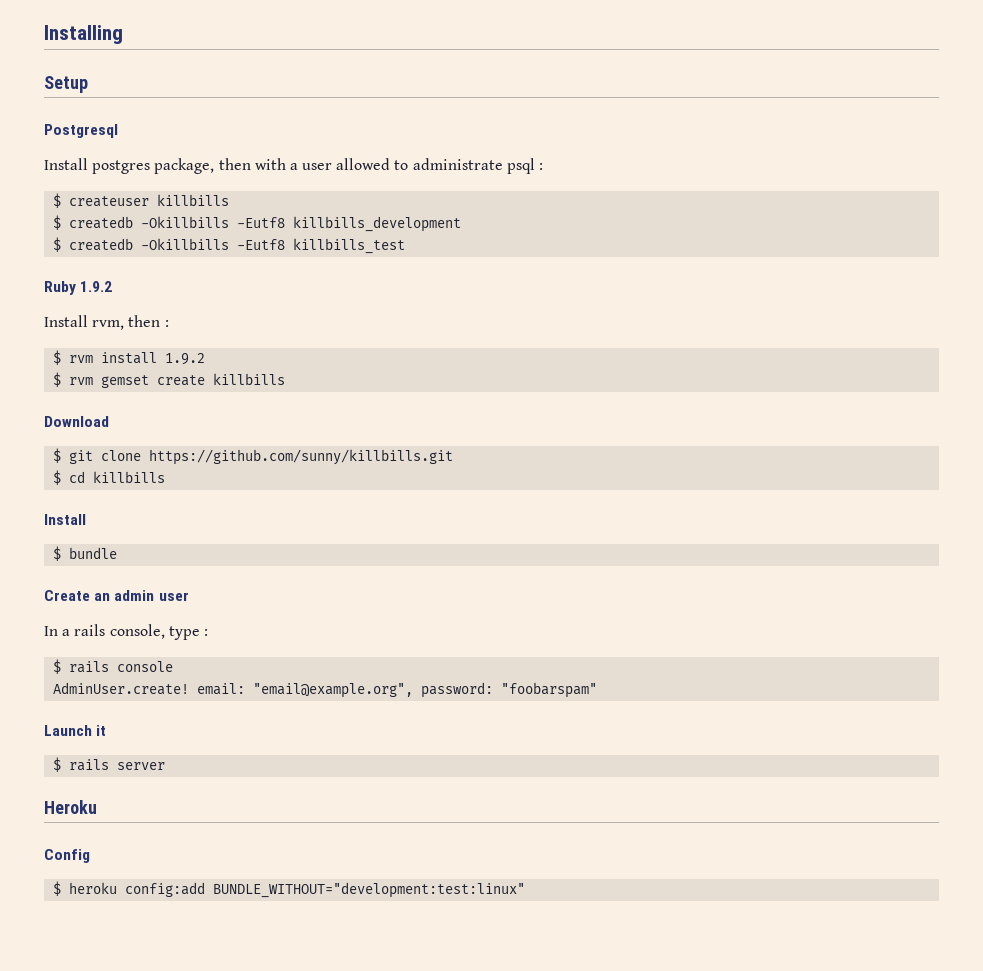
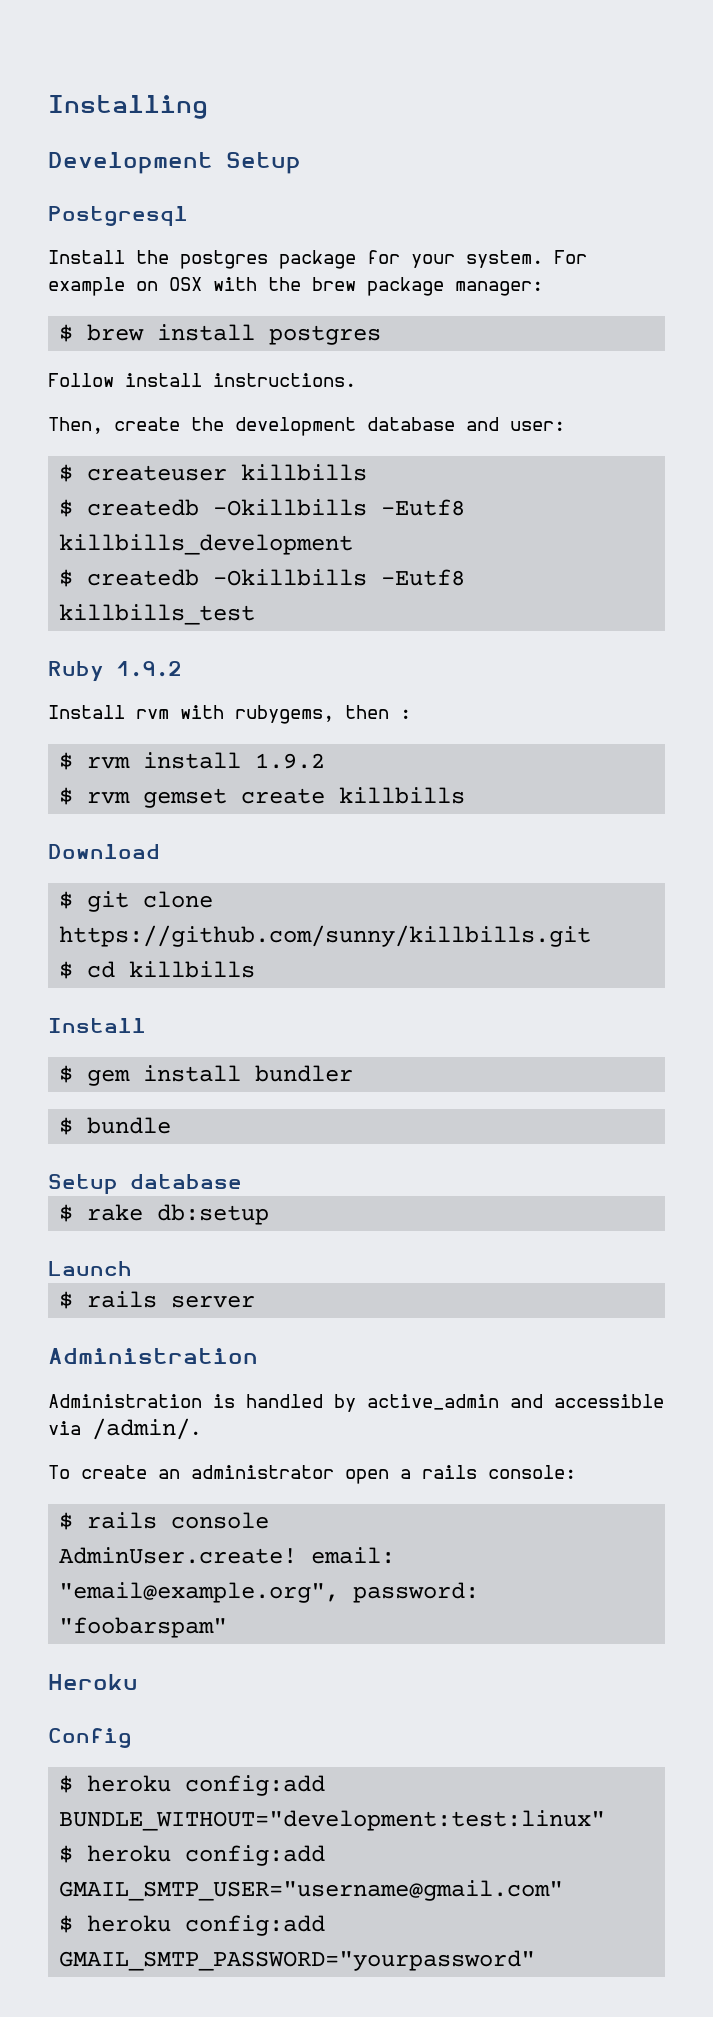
- Setup
+ Development Setup
- Install postgres package, then with a user allowed to administrate psql :
+ Install the postgres package for your system. For example on OSX with the brew package manager:
+ $ brew install postgres
+ Follow install instructions.
+ Then, create the development database and user:
- Install rvm, then :
+ Install rvm with rubygems, then :
+ $ gem install bundler
  $ bundle
- Create an admin user
- In a rails console, type :
+ Setup database
+ $ rake db:setup
+ Launch
+ $ rails server
+ Administration
+ Administration is handled by active_admin and accessible via /admin/.
+ To create an administrator open a rails console:
- Launch it
- $ rails server
+ $ heroku config:add GMAIL_SMTP_USER="username@gmail.com"
+ $ heroku config:add GMAIL_SMTP_PASSWORD="yourpassword"

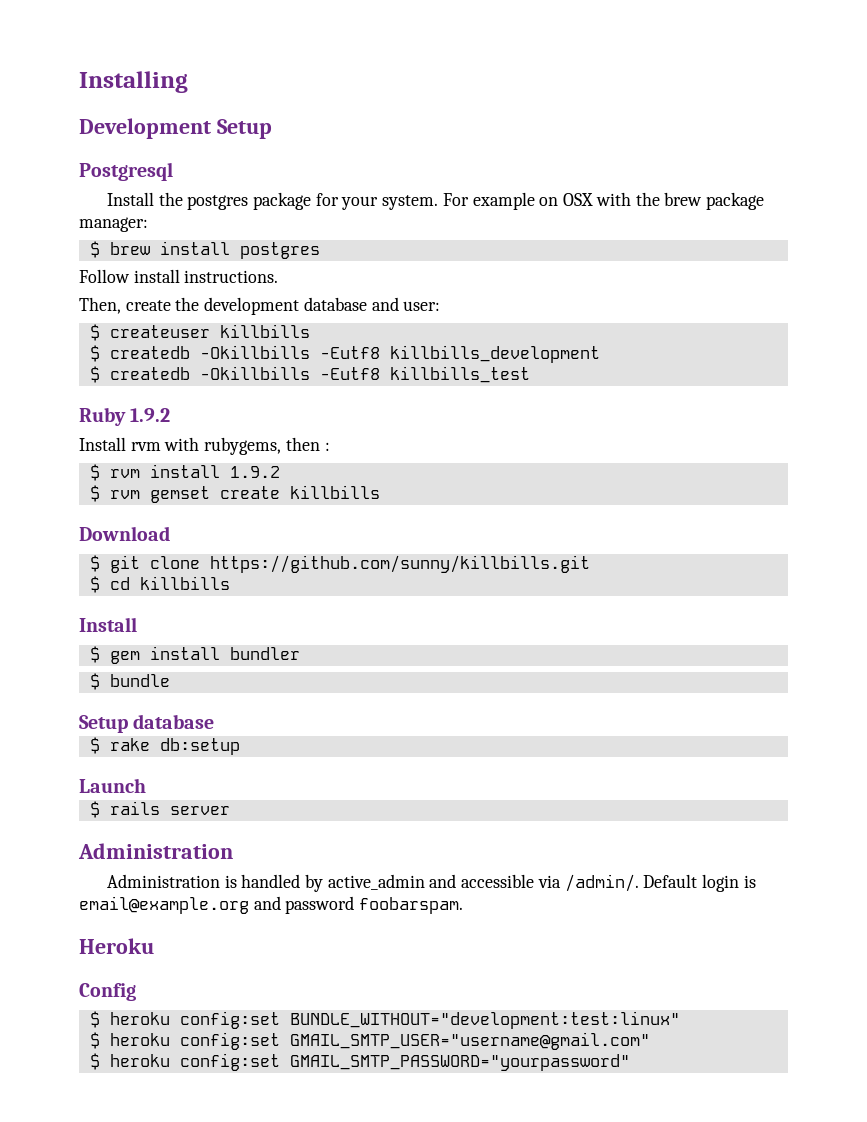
- Administration is handled by active_admin and accessible via /admin/.
- To create an administrator open a rails console:
- $ rails console
- AdminUser.create! email: "email@example.org", password: "foobarspam"
+ Administration is handled by active_admin and accessible via /admin/. Default login is email@example.org and password foobarspam.
- $ heroku config:add BUNDLE_WITHOUT="development:test:linux"
+ $ heroku config:set BUNDLE_WITHOUT="development:test:linux"
- $ heroku config:add GMAIL_SMTP_USER="username@gmail.com"
+ $ heroku config:set GMAIL_SMTP_USER="username@gmail.com"
- $ heroku config:add GMAIL_SMTP_PASSWORD="yourpassword"
+ $ heroku config:set GMAIL_SMTP_PASSWORD="yourpassword"

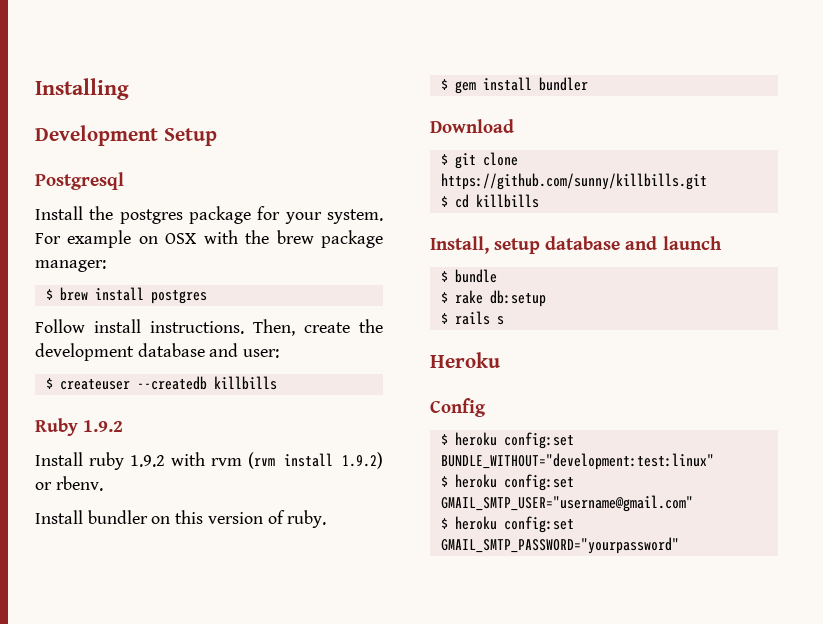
- Follow install instructions.
- Then, create the development database and user:
+ Follow install instructions. Then, create the development database and user:
- $ createuser killbills
- $ createdb -Okillbills -Eutf8 killbills_development
- $ createdb -Okillbills -Eutf8 killbills_test
+ $ createuser --createdb killbills
  Ruby 1.9.2
- Install rvm with rubygems, then :
- $ rvm install 1.9.2
- $ rvm gemset create killbills
+ Install ruby 1.9.2 with rvm (rvm install 1.9.2) or rbenv.
+ Install bundler on this version of ruby.
+ $ gem install bundler
  $ cd killbills
- Install
- $ gem install bundler
+ Install, setup database and launch
- Setup database
- Launch
- $ rails server
- Administration
- Administration is handled by active_admin and accessible via /admin/. Default login is email@example.org and password foobarspam.
+ $ rails s

